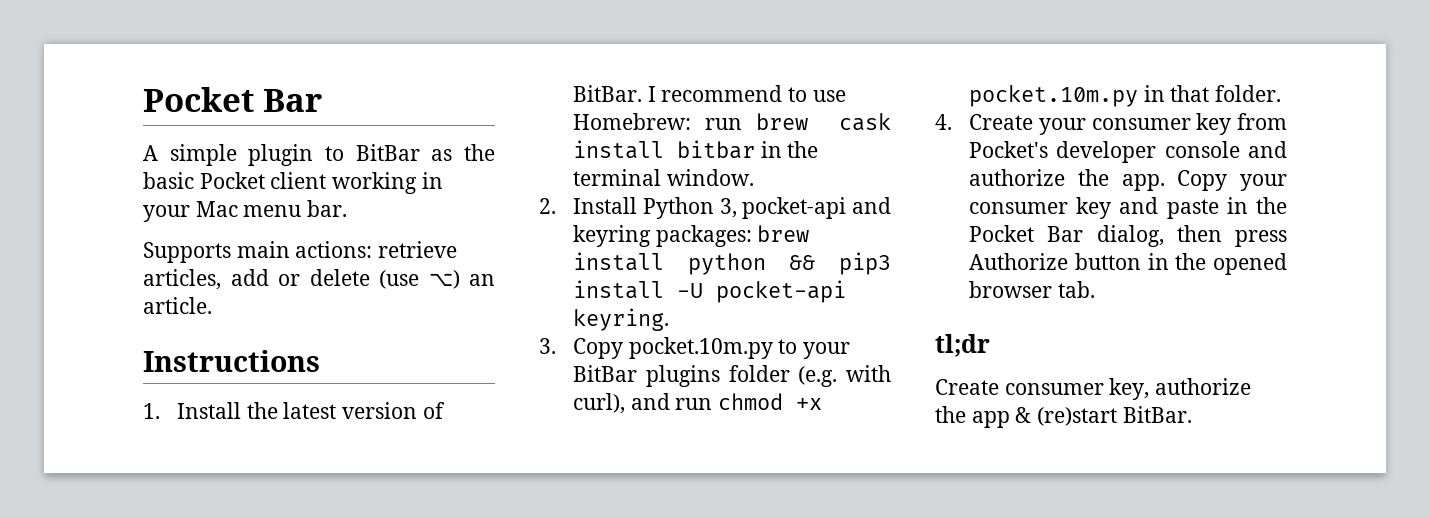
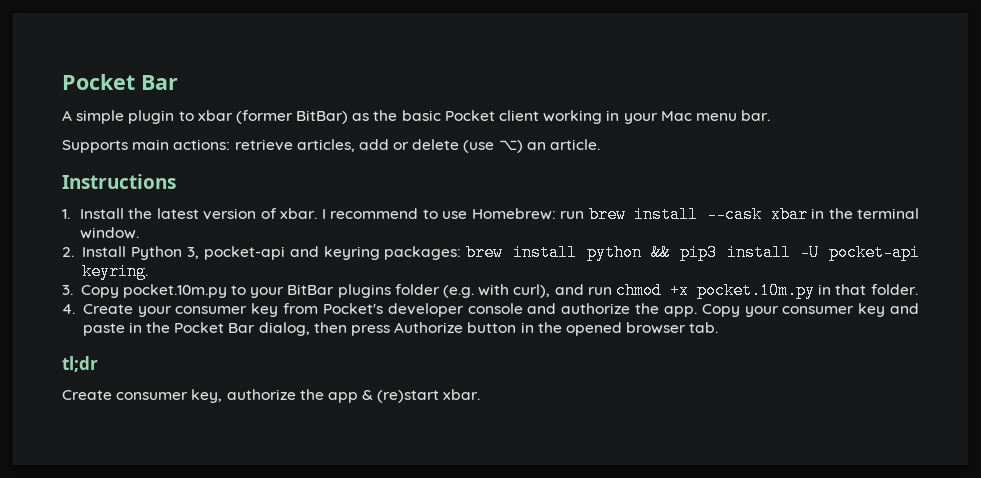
- A simple plugin to BitBar as the basic Pocket client working in your Mac menu bar.
+ A simple plugin to xbar (former BitBar) as the basic Pocket client working in your Mac menu bar.
- 1. Install the latest version of BitBar.
+ 1. Install the latest version of xbar.
- I recommend to use Homebrew: run brew cask install bitbar in the terminal window.
+ I recommend to use Homebrew: run brew install --cask xbar in the terminal window.
- Create consumer key, authorize the app & (re)start BitBar.
+ Create consumer key, authorize the app & (re)start xbar.

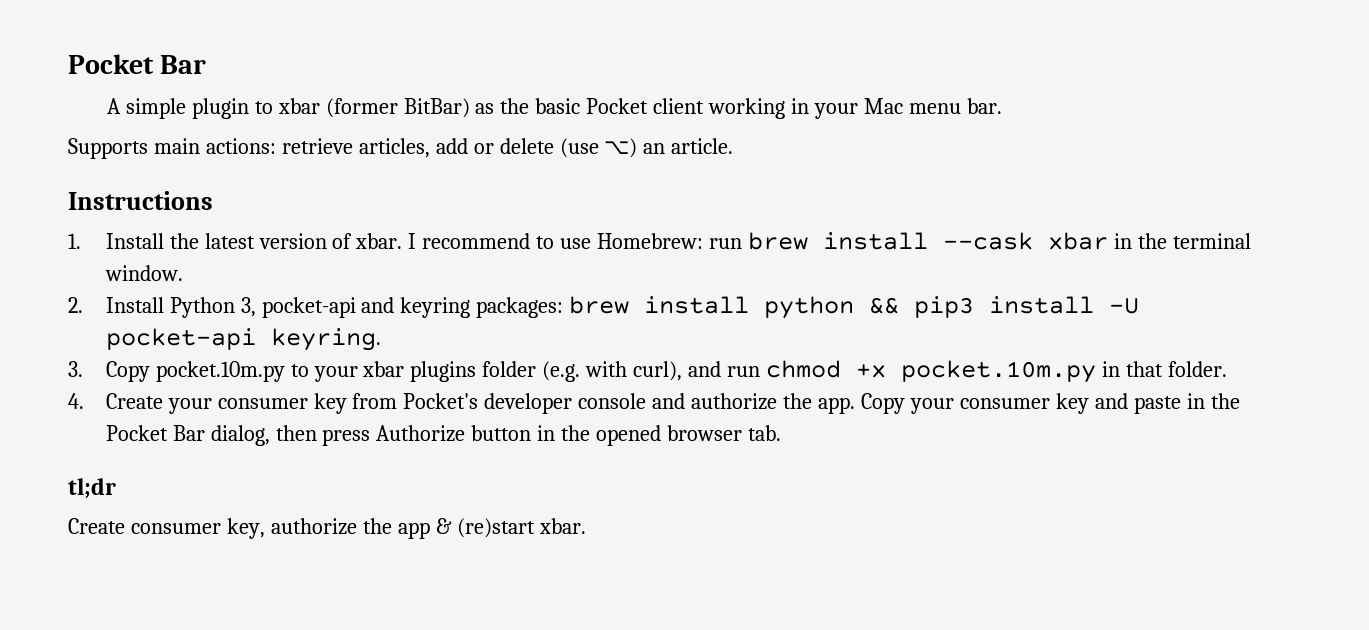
- 3. Copy pocket.10m.py to your BitBar plugins folder (e.g. with curl), and run chmod +x pocket.10m.py in that folder.
+ 3. Copy pocket.10m.py to your xbar plugins folder (e.g. with curl), and run chmod +x pocket.10m.py in that folder.

